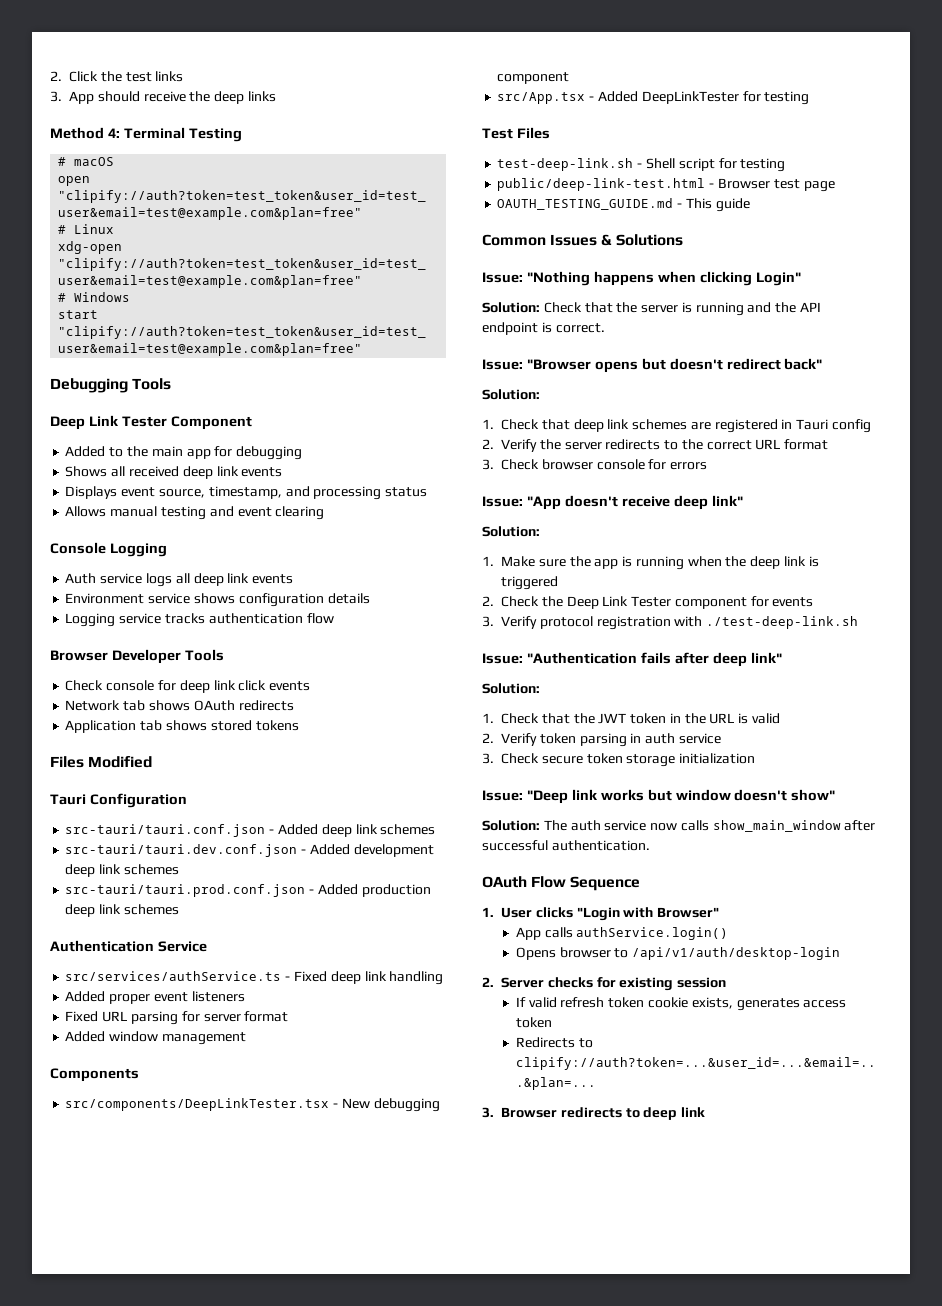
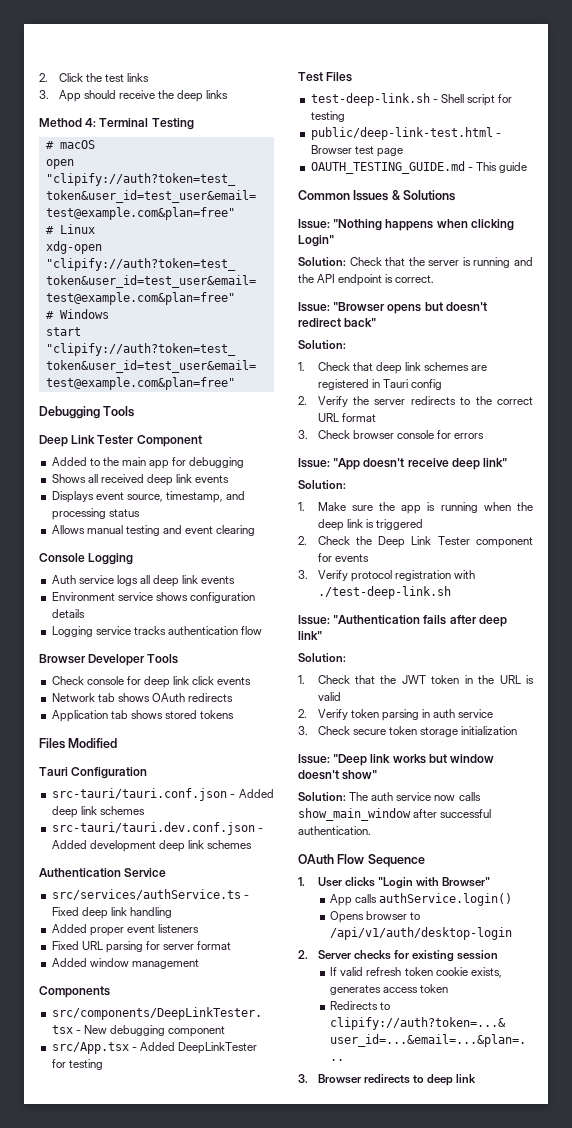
- src-tauri/tauri.prod.conf.json - Added production deep link schemes

